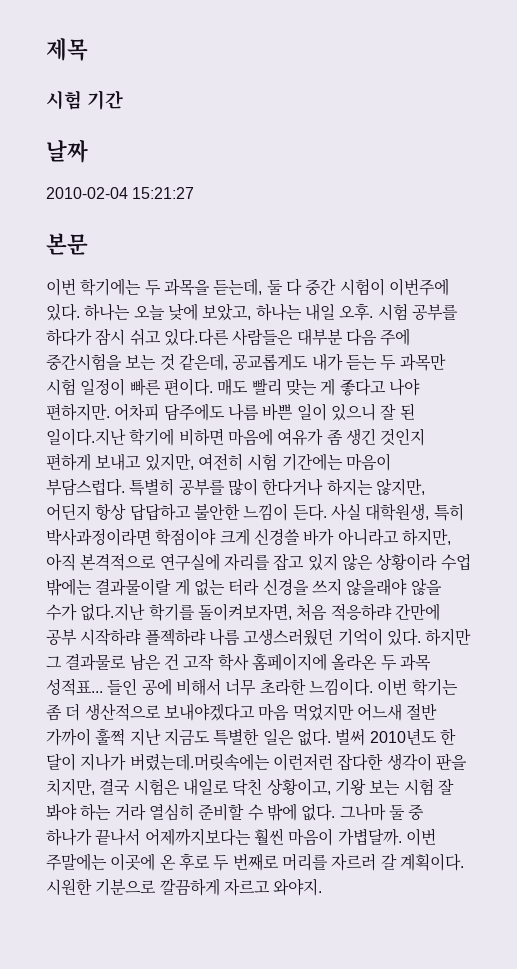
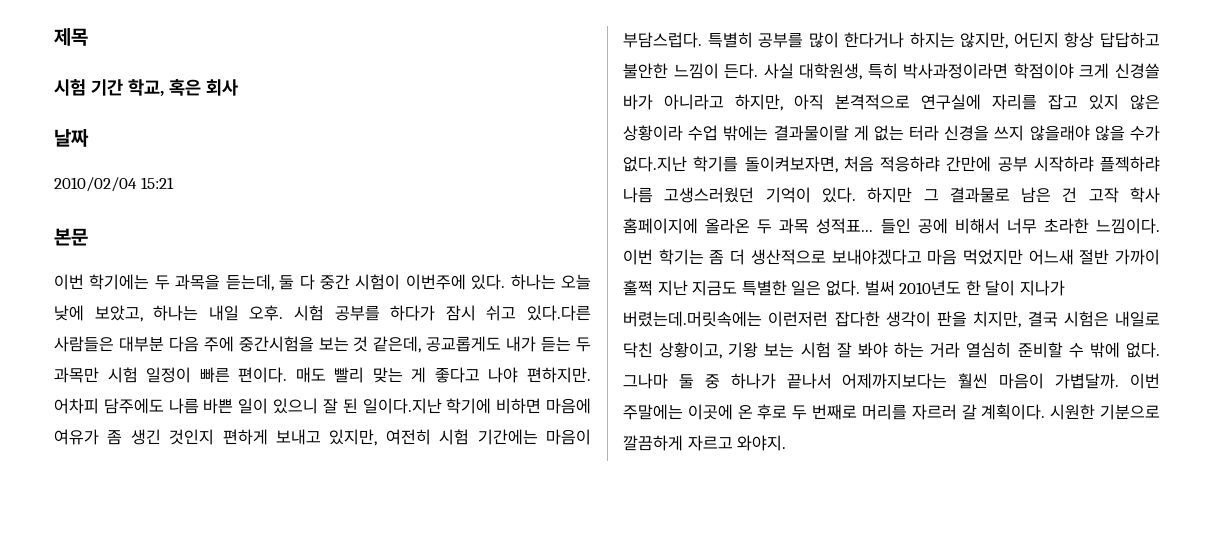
- 시험 기간
+ 시험 기간 학교, 혹은 회사
- 2010-02-04 15:21:27
+ 2010/02/04 15:21

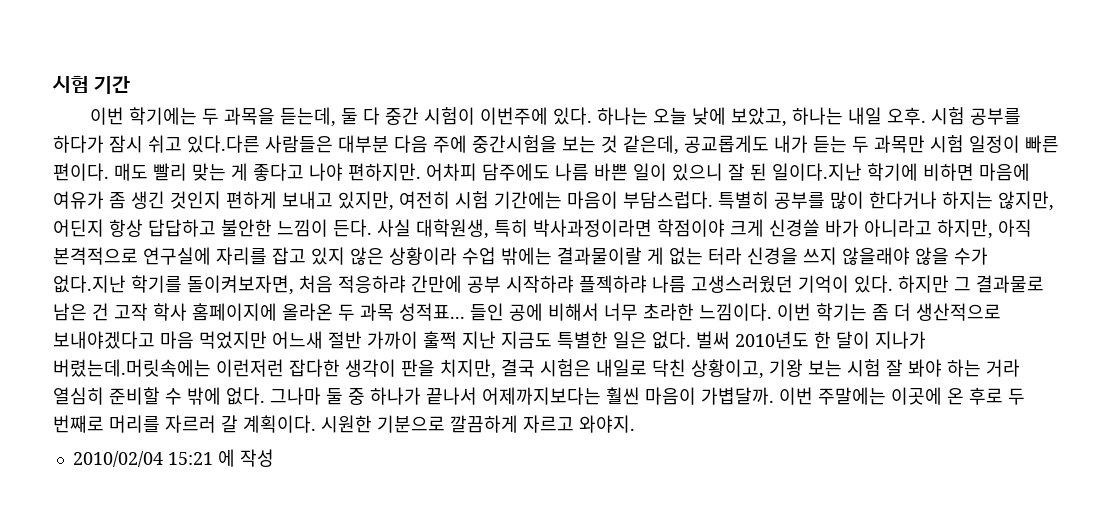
- 제목
- 시험 기간 학교, 혹은 회사
- 날짜
- 2010/02/04 15:21
- 본문
+ 시험 기간
+ 2010/02/04 15:21 에 작성

